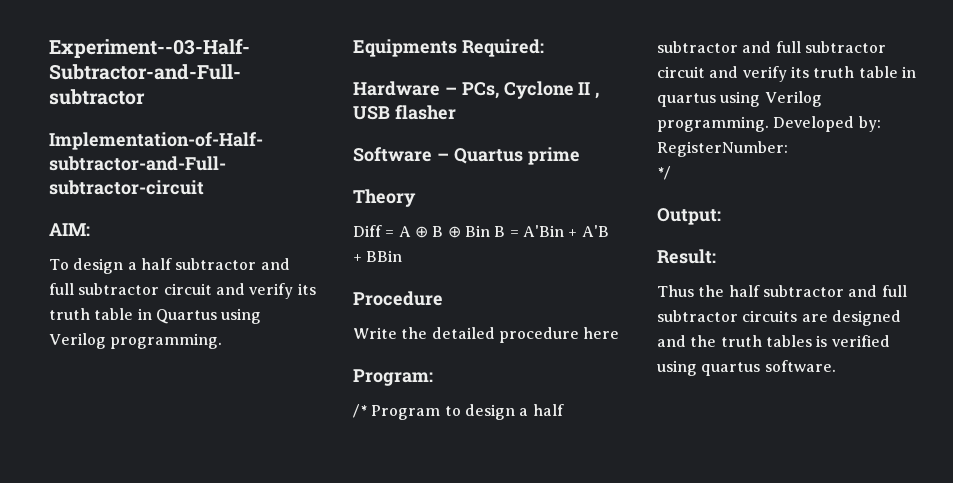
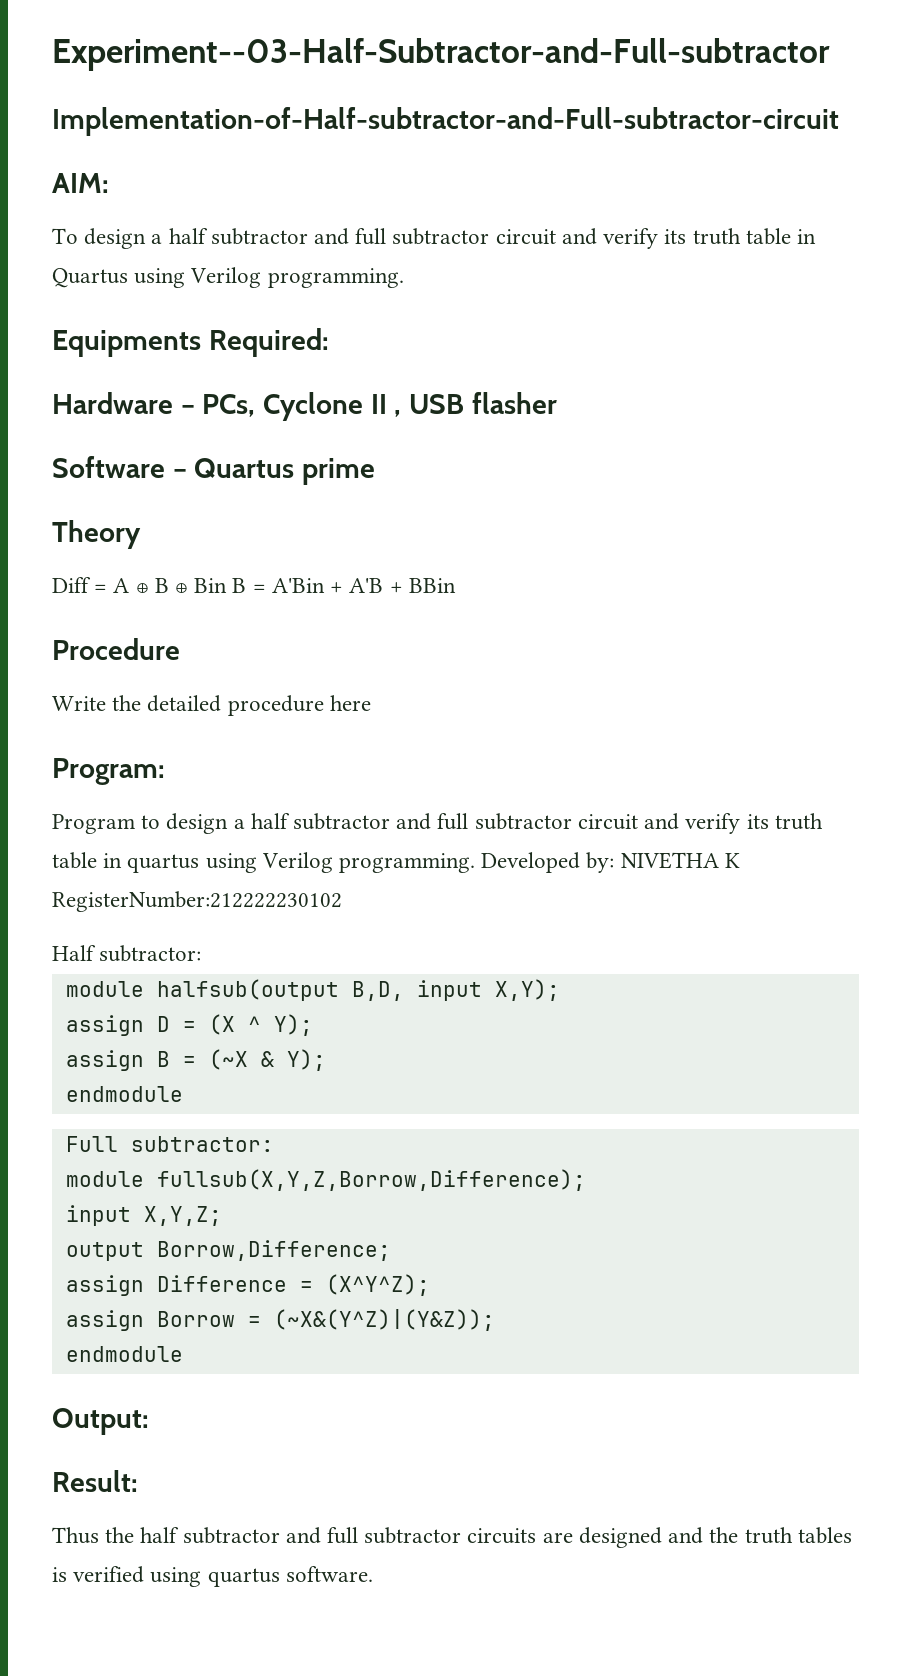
- /* Program to design a half subtractor and full subtractor circuit and verify its truth table in quartus using Verilog programming.
+ Program to design a half subtractor and full subtractor circuit and verify its truth table in quartus using Verilog programming.
- Developed by: RegisterNumber:
- */
+ Developed by: NIVETHA K RegisterNumber:212222230102
+ Half subtractor:
+ module halfsub(output B,D, input X,Y);
+ assign D = (X ^ Y);
+ assign B = (~X & Y);
+ endmodule
+ Full subtractor:
+ module fullsub(X,Y,Z,Borrow,Difference);
+ input X,Y,Z;
+ output Borrow,Difference;
+ assign Difference = (X^Y^Z);
+ assign Borrow = (~X&(Y^Z)|(Y&Z));
+ endmodule

